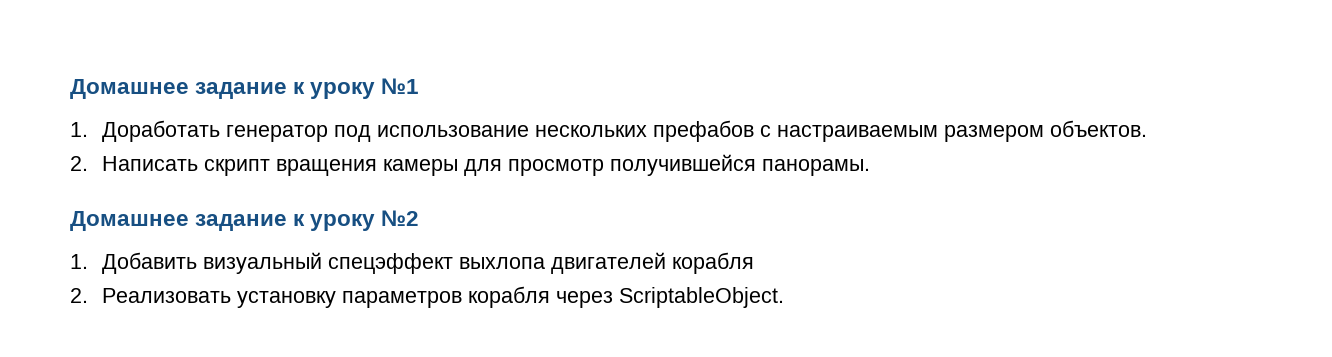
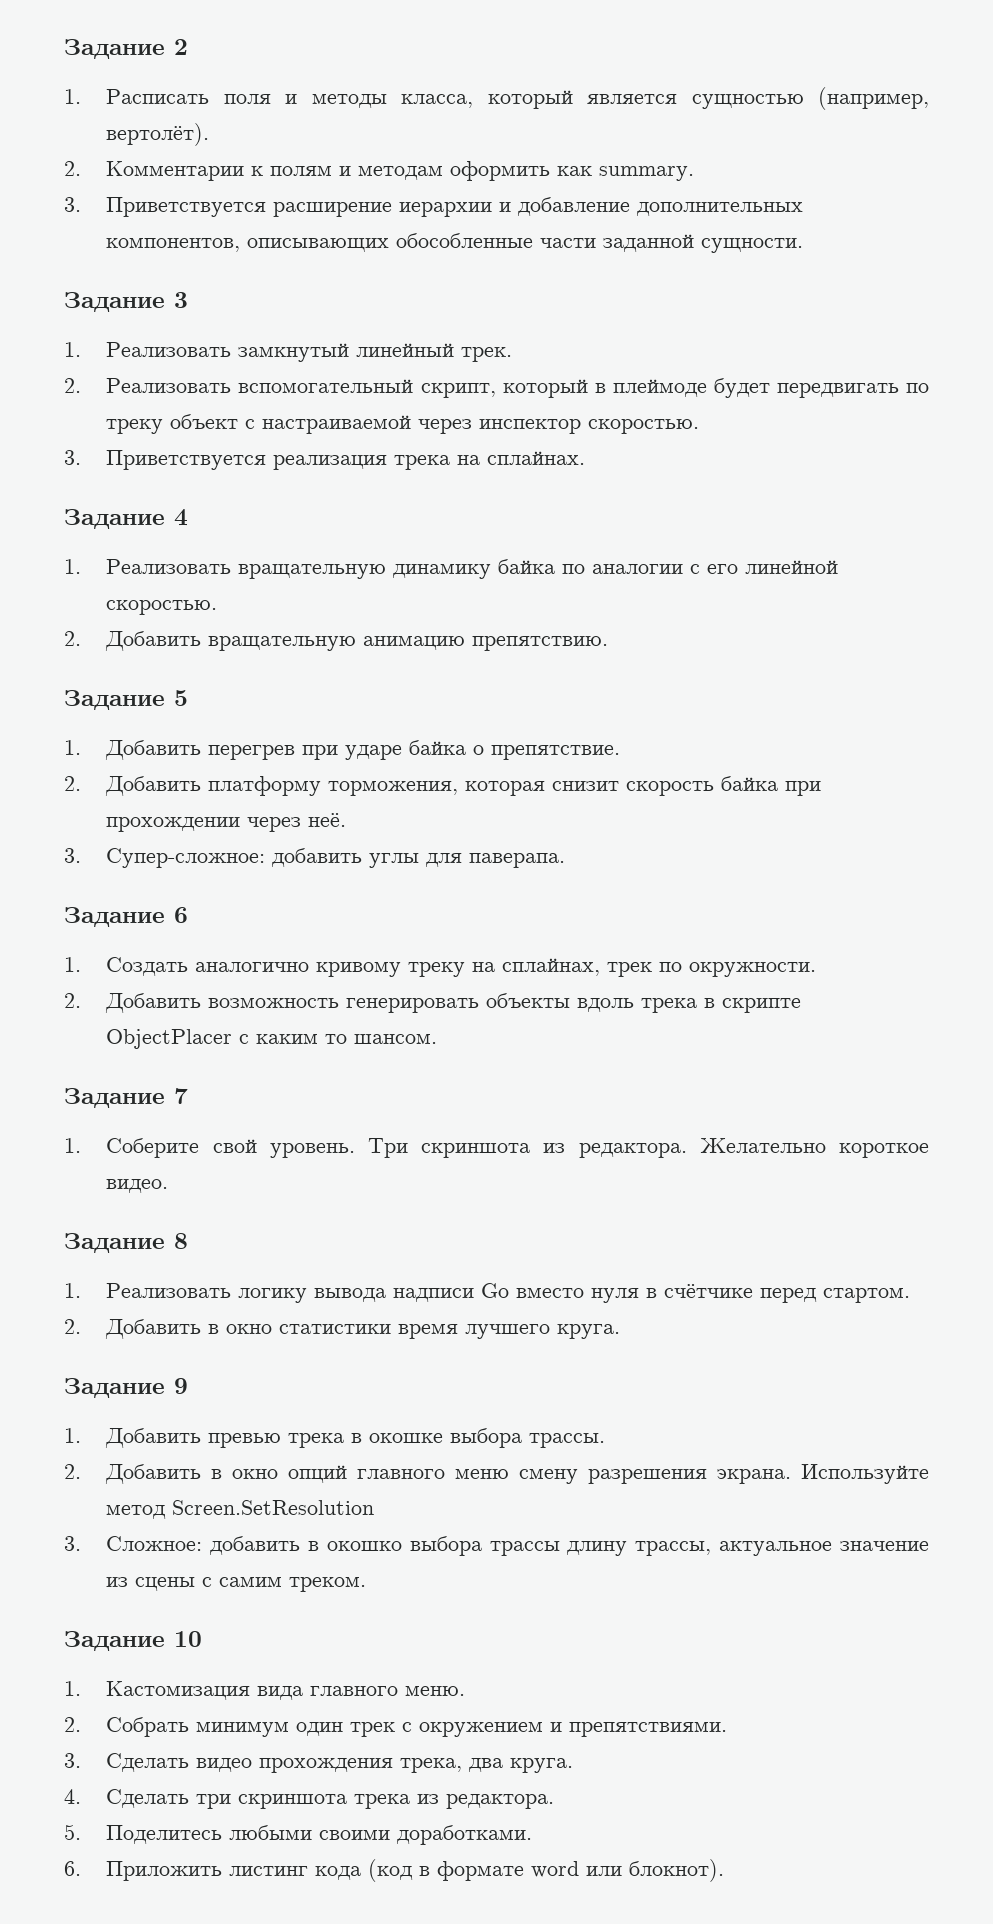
- Домашнее задание к уроку №1
- 1. Доработать генератор под использование нескольких префабов с настраиваемым размером объектов.
- 2. Написать скрипт вращения камеры для просмотр получившейся панорамы.
- Домашнее задание к уроку №2
- 1. Добавить визуальный спецэффект выхлопа двигателей корабля
- 2. Реализовать установку параметров корабля через ScriptableObject.
+ Задание 2
+ 1. Расписать поля и методы класса, который является сущностью (например, вертолёт).
+ 2. Комментарии к полям и методам оформить как summary.
+ 3. Приветствуется расширение иерархии и добавление дополнительных компонентов, описывающих обособленные части заданной сущности.
+ Задание 3
+ 1. Реализовать замкнутый линейный трек.
+ 2. Реализовать вспомогательный скрипт, который в плеймоде будет передвигать по треку объект с настраиваемой через инспектор скоростью.
+ 3. Приветствуется реализация трека на сплайнах.
+ Задание 4
+ 1. Реализовать вращательную динамику байка по аналогии с его линейной скоростью.
+ 2. Добавить вращательную анимацию препятствию.
+ Задание 5
+ 1. Добавить перегрев при ударе байка о препятствие.
+ 2. Добавить платформу торможения, которая снизит скорость байка при прохождении через неё.
+ 3. Супер-сложное: добавить углы для паверапа.
+ Задание 6
+ 1. Создать аналогично кривому треку на сплайнах, трек по окружности.
+ 2. Добавить возможность генерировать объекты вдоль трека в скрипте ObjectPlacer с каким то шансом.
+ Задание 7
+ 1. Соберите свой уровень. Три скриншота из редактора. Желательно короткое видео.
+ Задание 8
+ 1. Реализовать логику вывода надписи Go вместо нуля в счётчике перед стартом.
+ 2. Добавить в окно статистики время лучшего круга.
+ Задание 9
+ 1. Добавить превью трека в окошке выбора трассы.
+ 2. Добавить в окно опций главного меню смену разрешения экрана. Используйте метод Screen.SetResolution
+ 3. Сложное: добавить в окошко выбора трассы длину трассы, актуальное значение из сцены с самим треком.
+ Задание 10
+ 1. Кастомизация вида главного меню.
+ 2. Собрать минимум один трек с окружением и препятствиями.
+ 3. Сделать видео прохождения трека, два круга.
+ 4. Сделать три скриншота трека из редактора.
+ 5. Поделитесь любыми своими доработками.
+ 6. Приложить листинг кода (код в формате word или блокнот).

